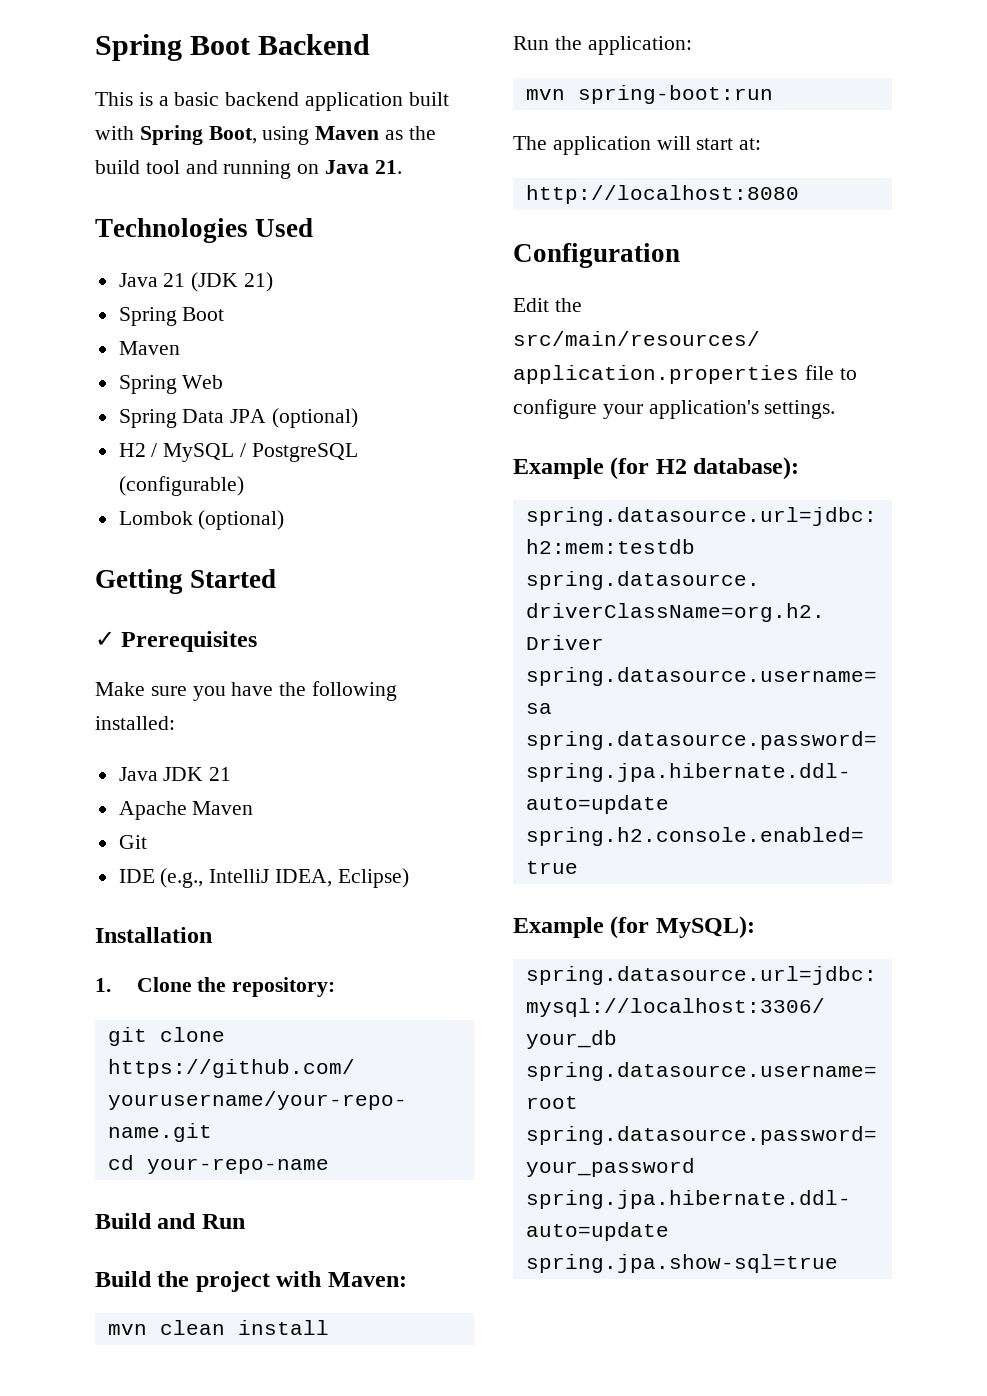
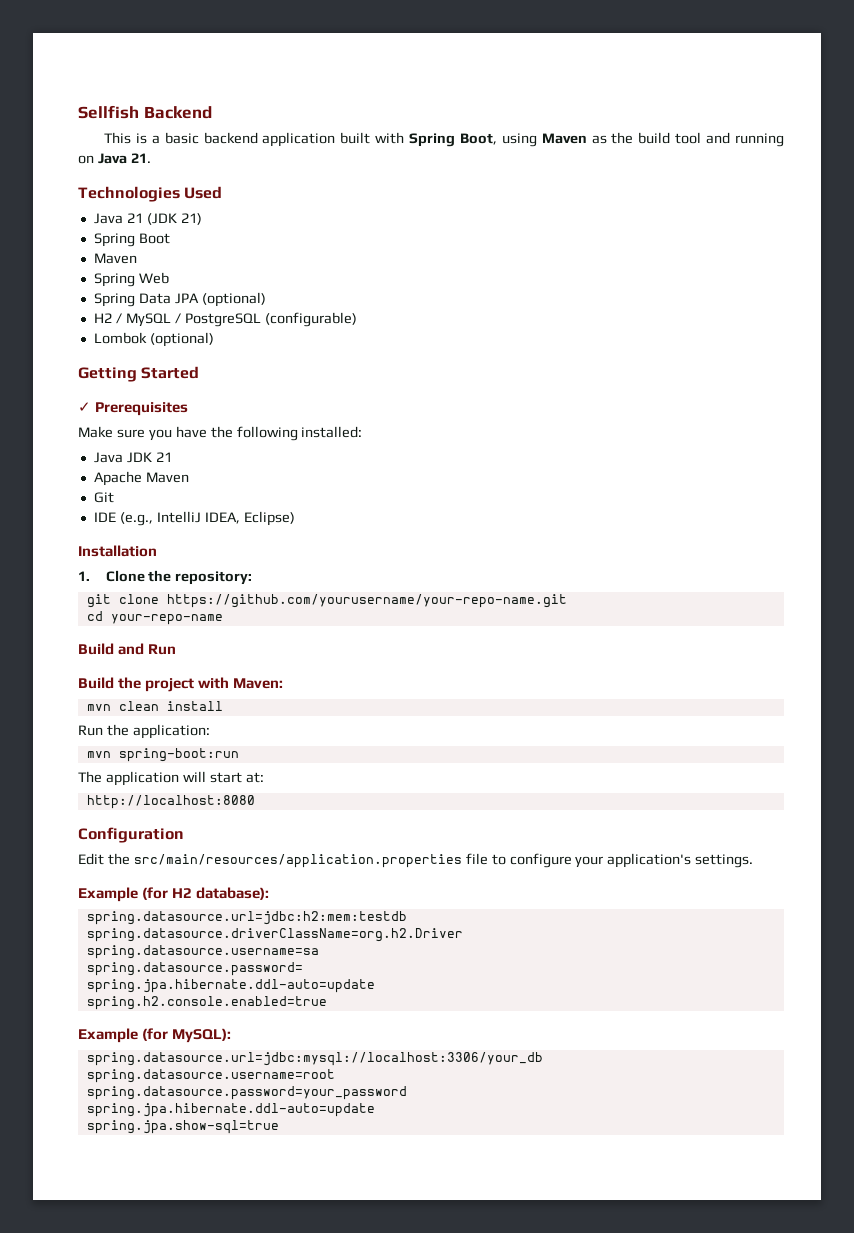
- Spring Boot Backend
+ Sellfish Backend

